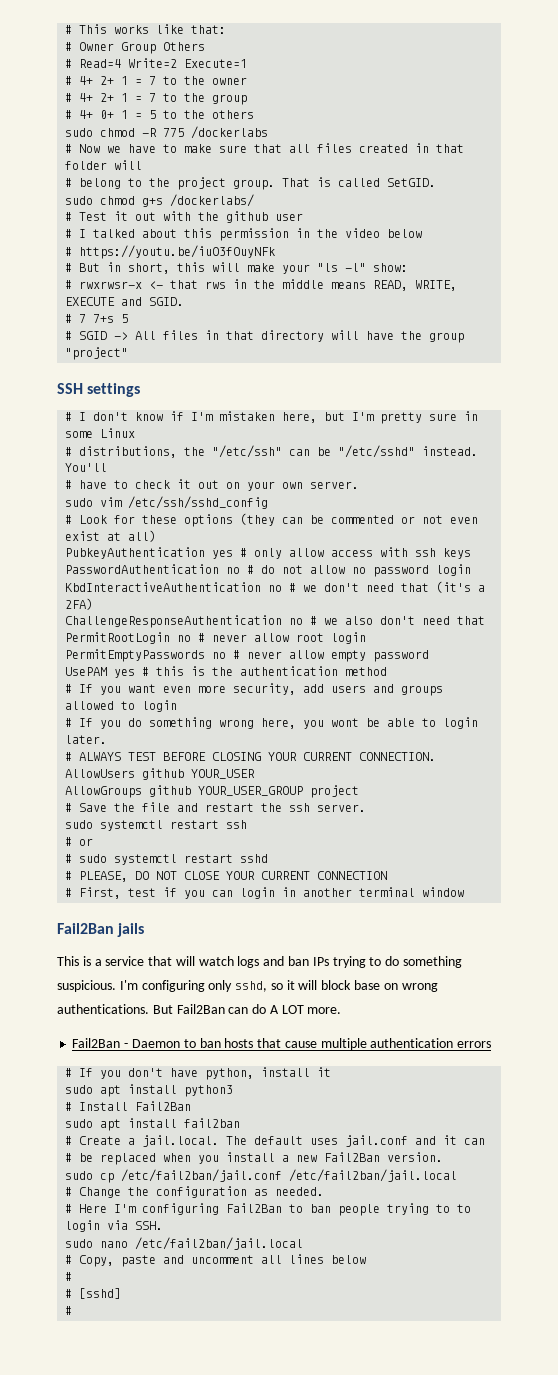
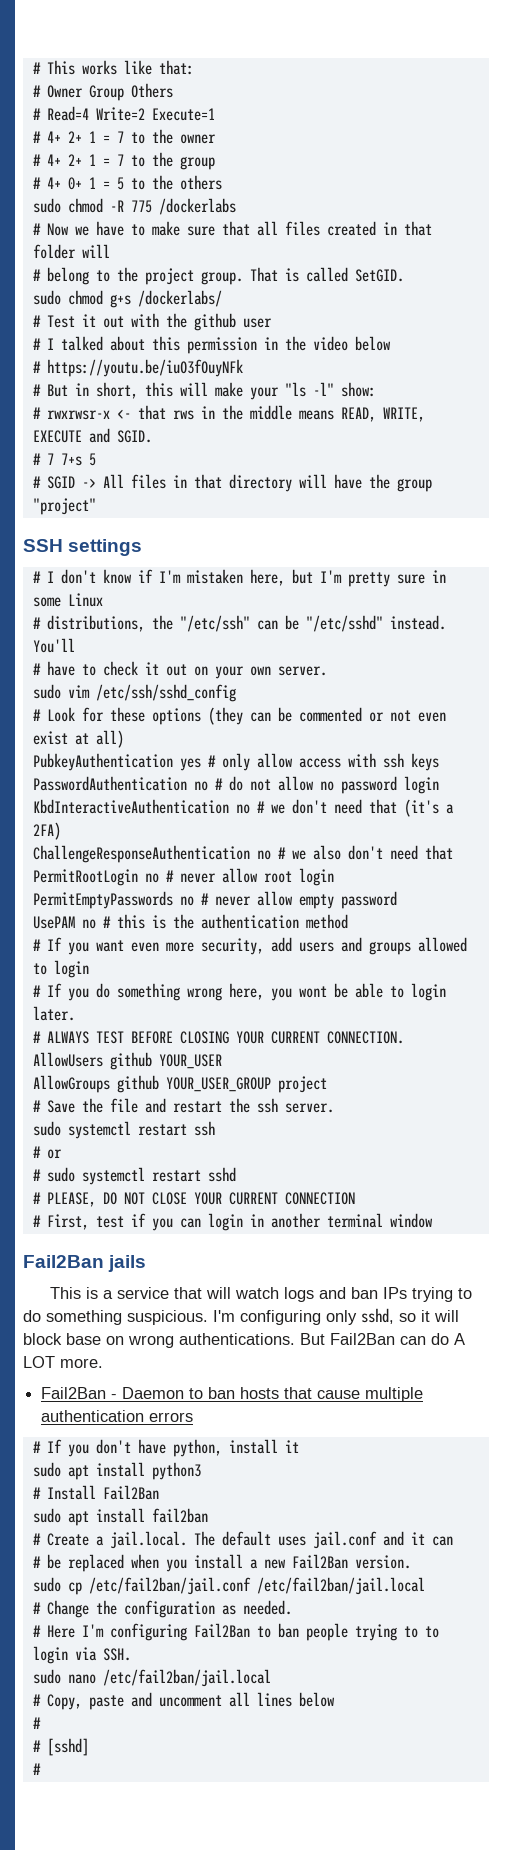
- UsePAM yes # this is the authentication method
+ UsePAM no # this is the authentication method

